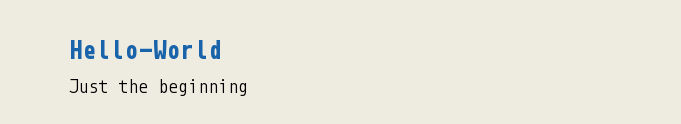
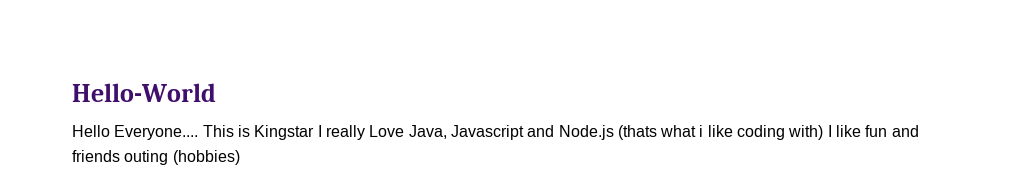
- Just the beginning
+ Hello Everyone.... This is Kingstar I really Love Java, Javascript and Node.js (thats what i like coding with) I like fun and friends outing (hobbies)

